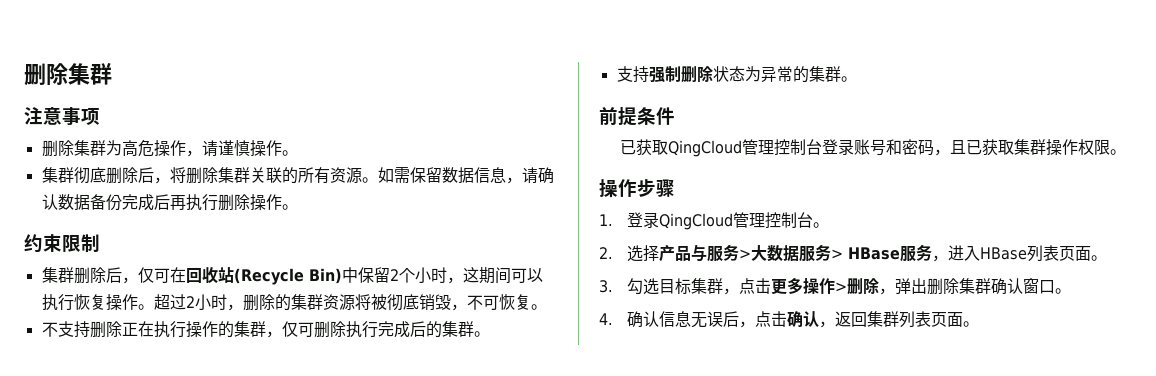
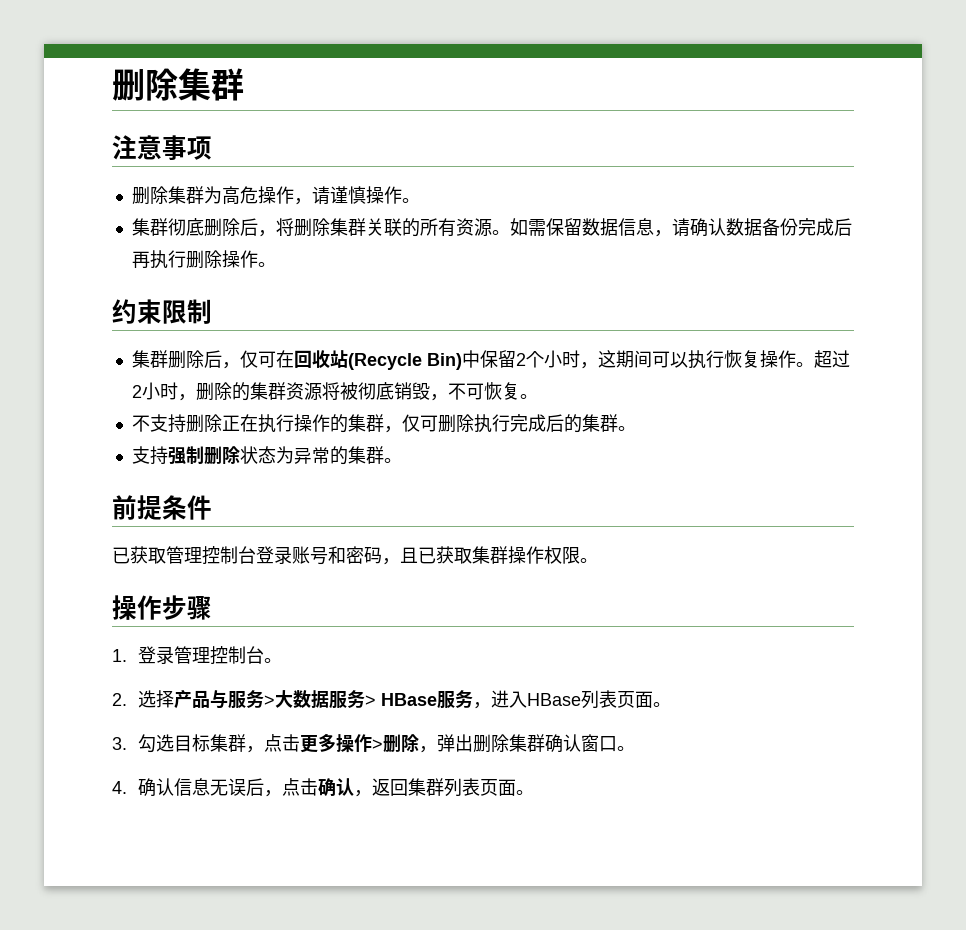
- 已获取QingCloud管理控制台登录账号和密码，且已获取集群操作权限。
+ 已获取管理控制台登录账号和密码，且已获取集群操作权限。
- 1.登录QingCloud管理控制台。
+ 1.登录管理控制台。

